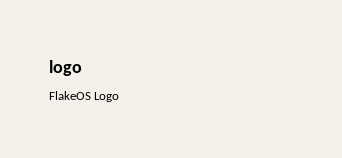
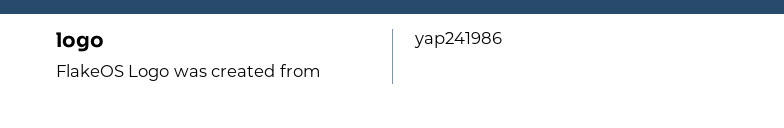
- FlakeOS Logo
+ FlakeOS Logo was created from yap241986

